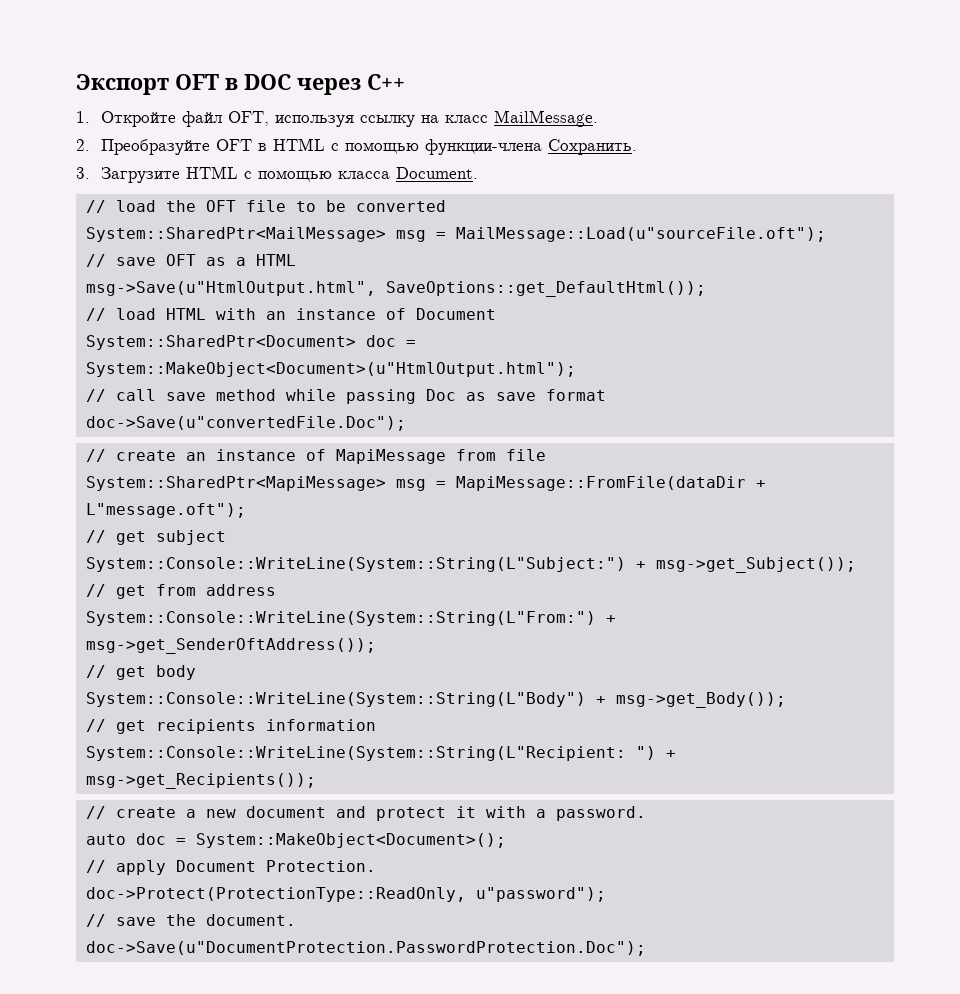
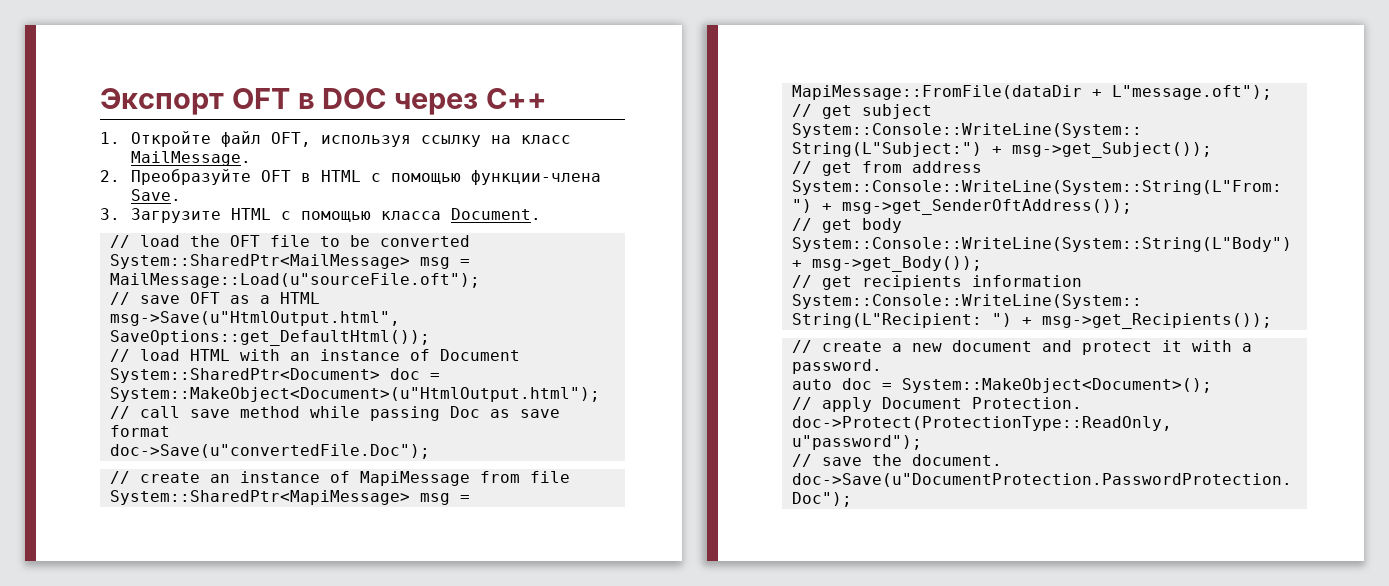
- 2. Преобразуйте OFT в HTML с помощью функции-члена Сохранить.
+ 2. Преобразуйте OFT в HTML с помощью функции-члена Save.

